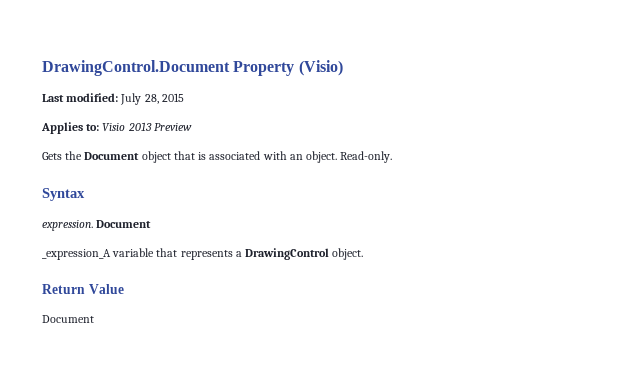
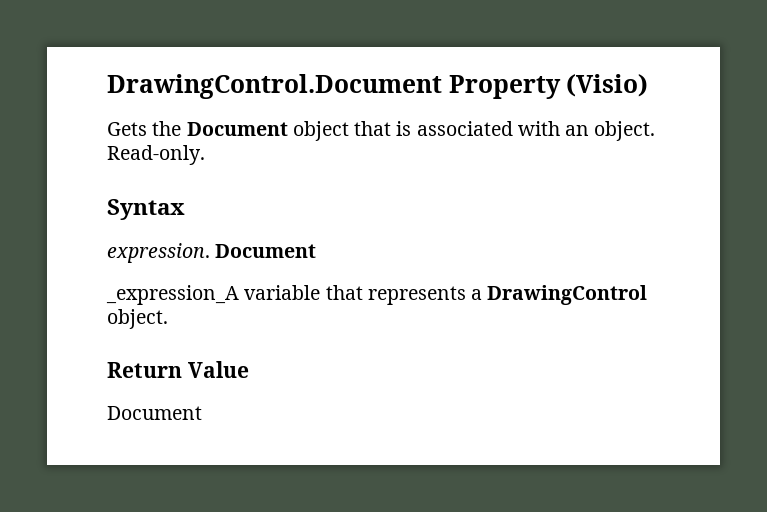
- Last modified: July 28, 2015
- Applies to: Visio 2013 Preview

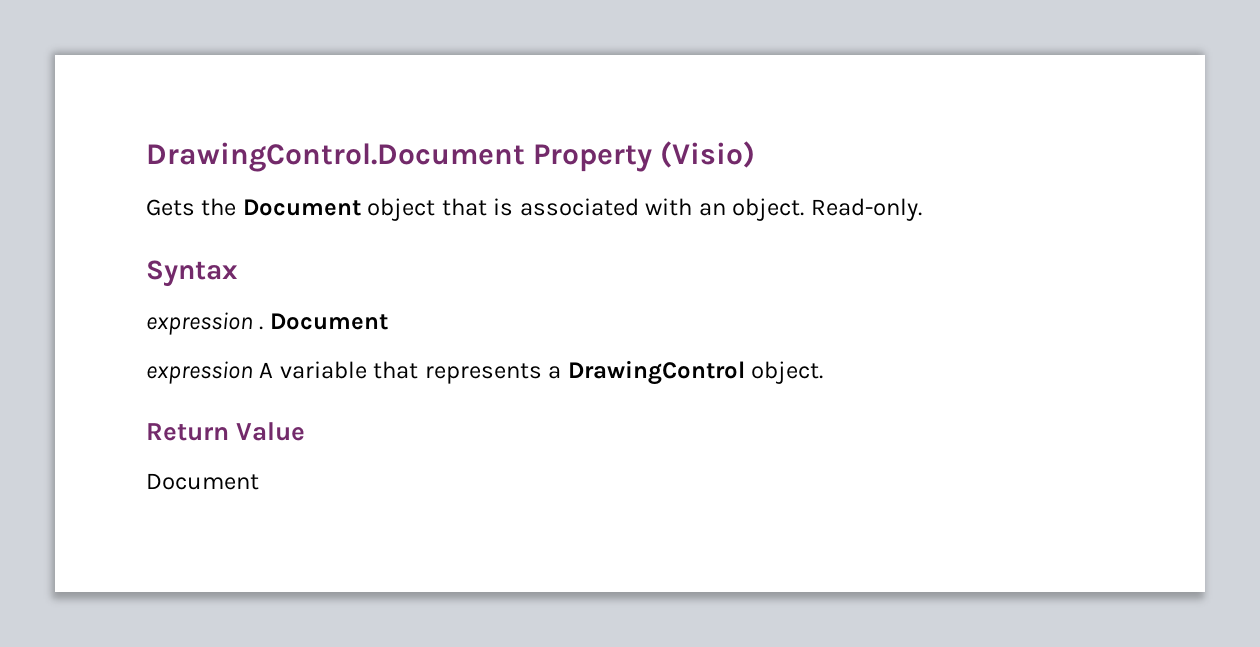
- expression.
+ expression .
- _expression_A variable that represents a DrawingControl object.
+ expression A variable that represents a DrawingControl object.

